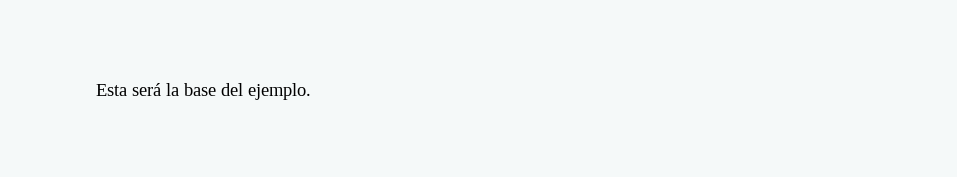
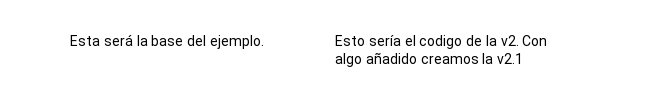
+ Esto sería el codigo de la v2. Con algo añadido creamos la v2.1

